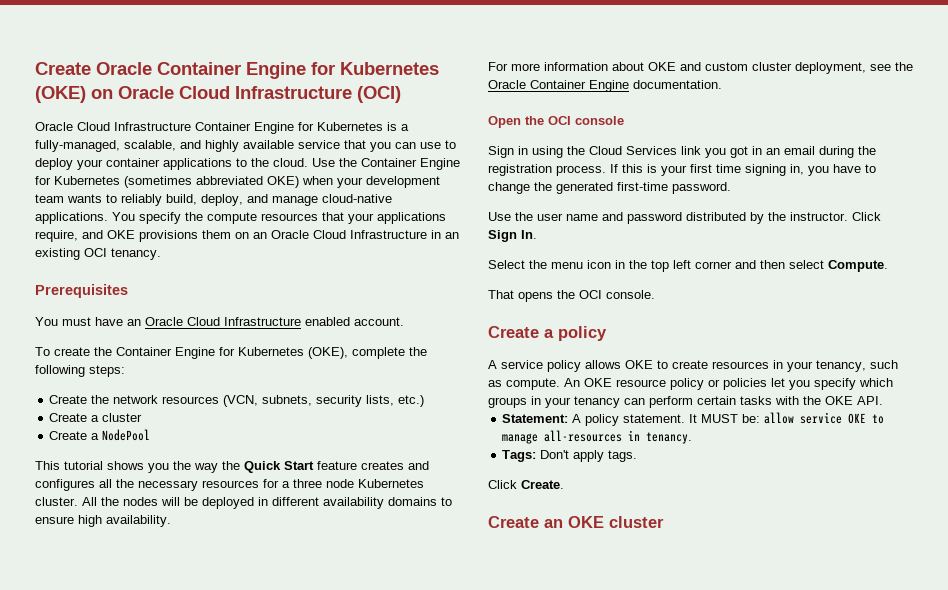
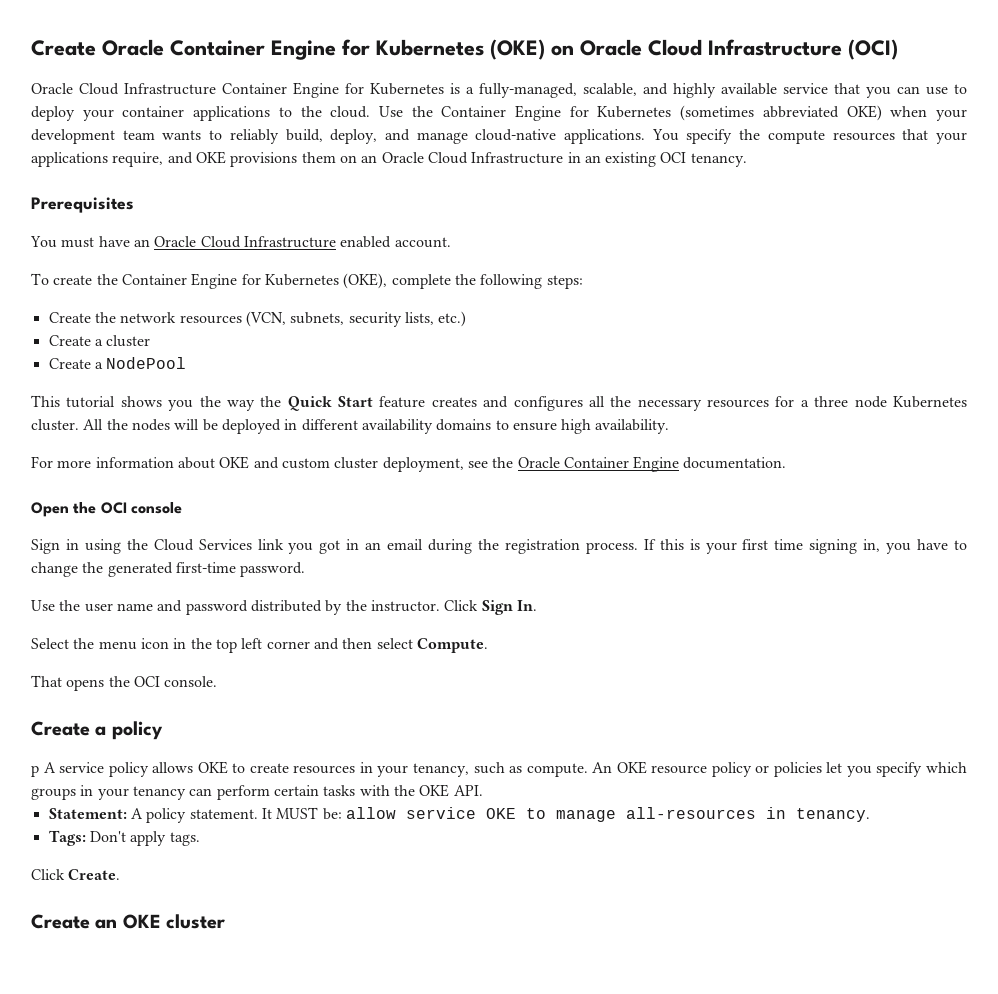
- A service policy allows OKE to create resources in your tenancy, such as compute.
+ p A service policy allows OKE to create resources in your tenancy, such as compute.

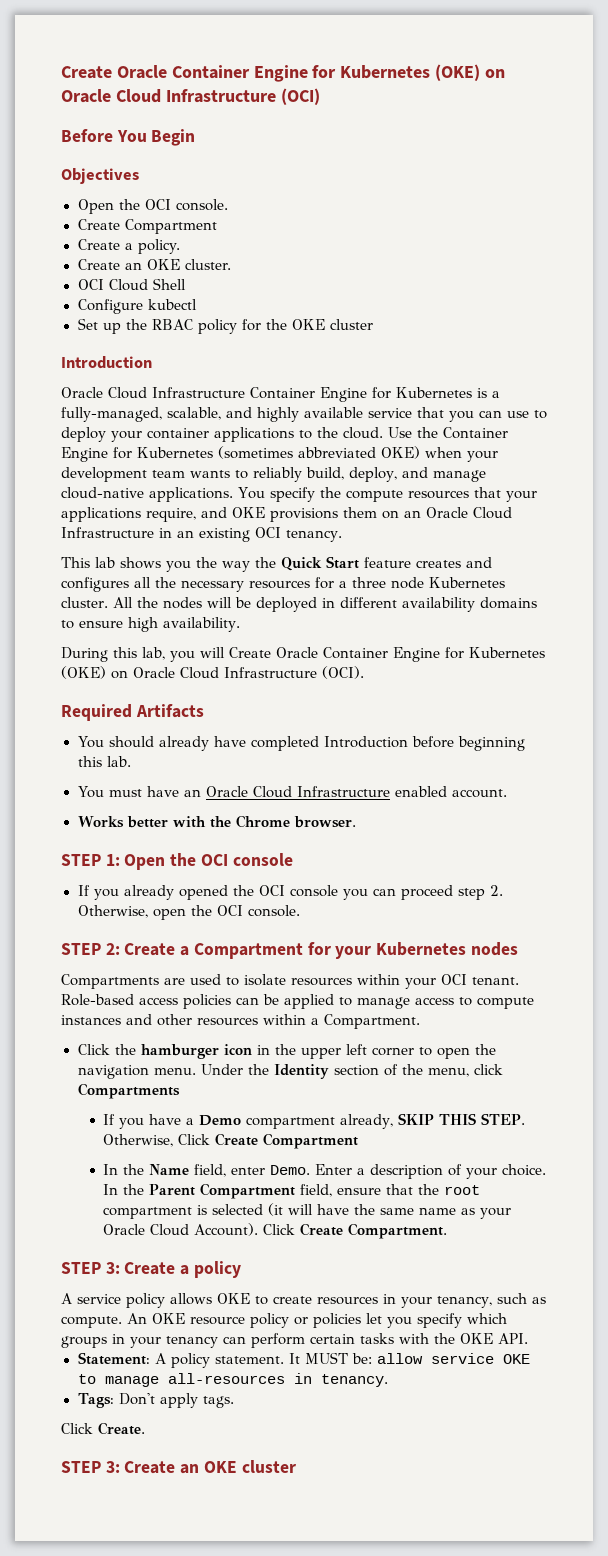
+ Before You Begin
+ Objectives
+ Open the OCI console.
+ Create Compartment
+ Create a policy.
+ Create an OKE cluster.
+ OCI Cloud Shell
+ Configure kubectl
+ Set up the RBAC policy for the OKE cluster
+ Introduction
- Prerequisites
- You must have an Oracle Cloud Infrastructure enabled account.
- To create the Container Engine for Kubernetes (OKE), complete the following steps:
- Create the network resources (VCN, subnets, security lists, etc.)
- Create a cluster
- Create a NodePool
- This tutorial shows you the way the Quick Start feature creates and configures all the necessary resources for a three node Kubernetes cluster.
+ This lab shows you the way the Quick Start feature creates and configures all the necessary resources for a three node Kubernetes cluster.
- For more information about OKE and custom cluster deployment, see the Oracle Container Engine documentation.
- Open the OCI console
- Sign in using the Cloud Services link you got in an email during the registration process. If this is your first time signing in, you have to change the generated first-time password.
- Use the user name and password distributed by the instructor. Click Sign In.
- Select the menu icon in the top left corner and then select Compute.
- That opens the OCI console.
- Create a policy
+ During this lab, you will Create Oracle Container Engine for Kubernetes (OKE) on Oracle Cloud Infrastructure (OCI).
+ Required Artifacts
+ You should already have completed Introduction before beginning this lab.
+ You must have an Oracle Cloud Infrastructure enabled account.
+ Works better with the Chrome browser.
+ STEP 1: Open the OCI console
+ If you already opened the OCI console you can proceed step 2. Otherwise, open the OCI console.
+ STEP 2: Create a Compartment for your Kubernetes nodes
+ Compartments are used to isolate resources within your OCI tenant. Role-based access policies can be applied to manage access to compute instances and other resources within a Compartment.
+ Click the hamburger icon in the upper left corner to open the navigation menu. Under the Identity section of the menu, click Compartments
+ If you have a Demo compartment already, SKIP THIS STEP. Otherwise, Click Create Compartment
+ In the Name field, enter Demo. Enter a description of your choice. In the Parent Compartment field, ensure that the root compartment is selected (it will have the same name as your Oracle Cloud Account). Click Create Compartment.
+ STEP 3: Create a policy
- p A service policy allows OKE to create resources in your tenancy, such as compute.
+ A service policy allows OKE to create resources in your tenancy, such as compute.
- Create an OKE cluster
+ STEP 3: Create an OKE cluster

